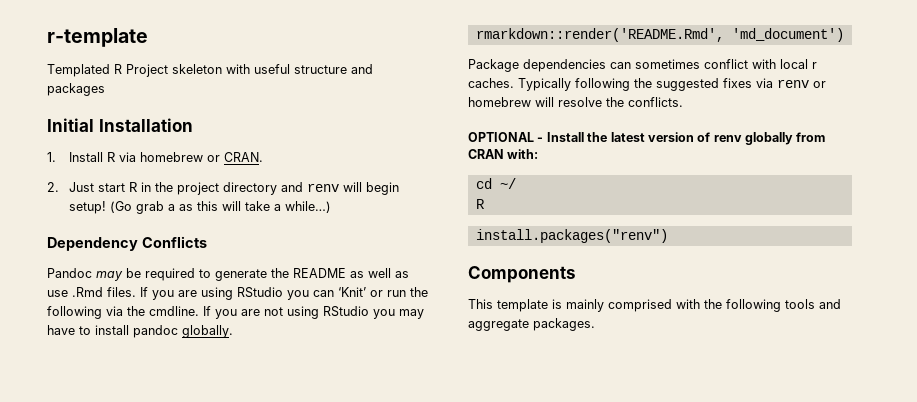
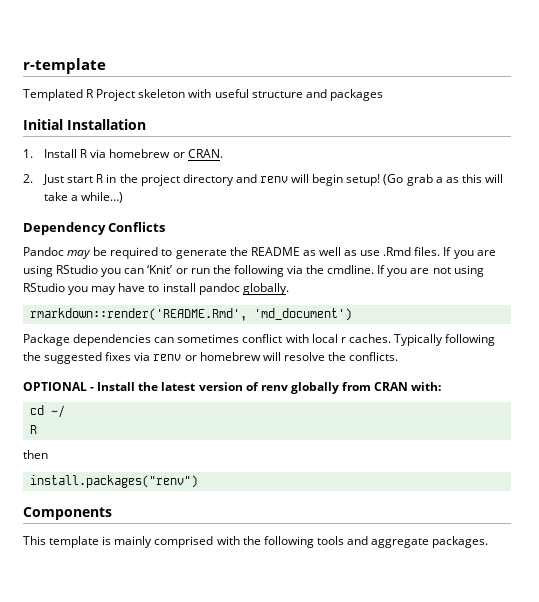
+ then

